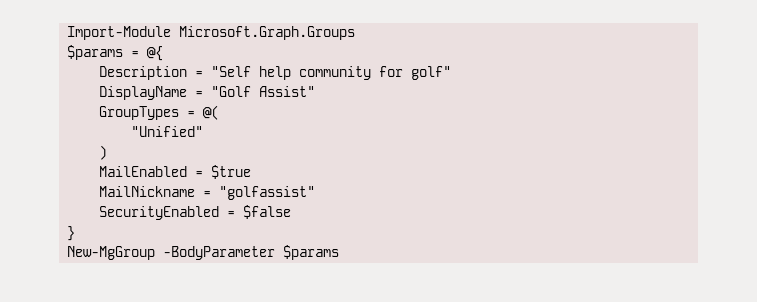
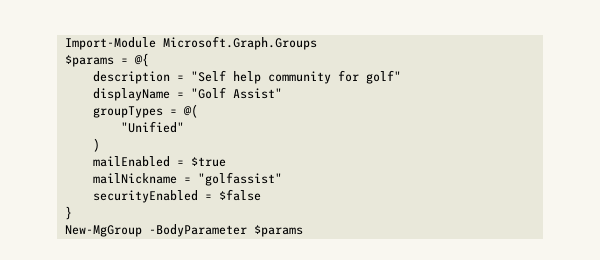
- Description = "Self help community for golf"
+ description = "Self help community for golf"
- DisplayName = "Golf Assist"
+ displayName = "Golf Assist"
- GroupTypes = @(
+ groupTypes = @(
- MailEnabled = $true
+ mailEnabled = $true
- MailNickname = "golfassist"
+ mailNickname = "golfassist"
- SecurityEnabled = $false
+ securityEnabled = $false

